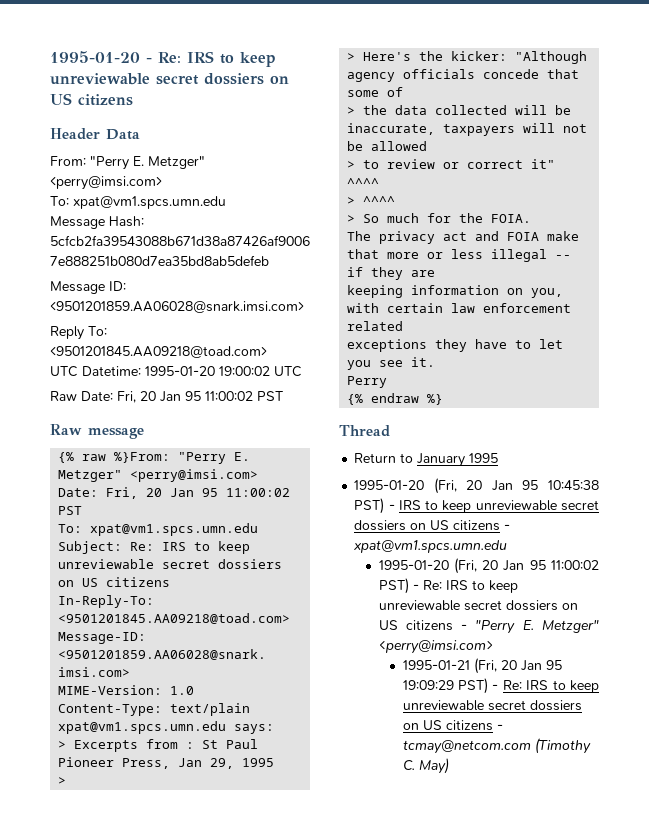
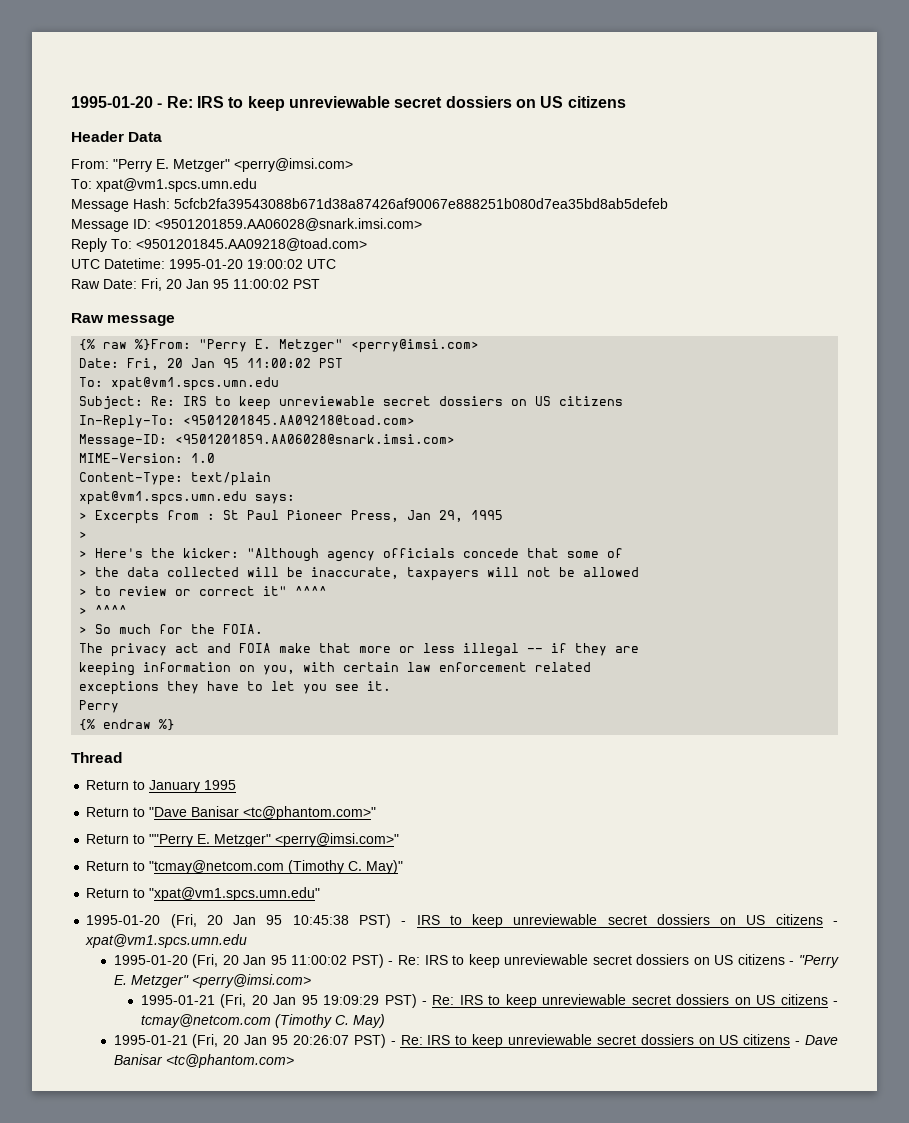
+ Return to "Dave Banisar <tc@phantom.com>"
+ Return to ""Perry E. Metzger" <perry@imsi.com>"
+ Return to "tcmay@netcom.com (Timothy C. May)"
+ Return to "xpat@vm1.spcs.umn.edu"
+ 1995-01-21 (Fri, 20 Jan 95 20:26:07 PST) - Re: IRS to keep unreviewable secret dossiers on US citizens - Dave Banisar <tc@phantom.com>

